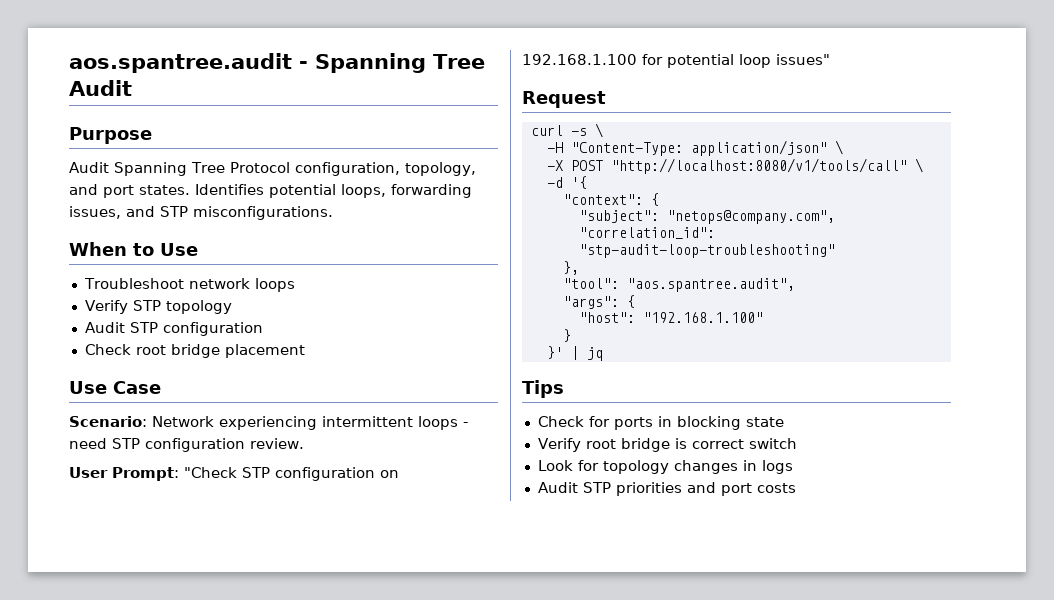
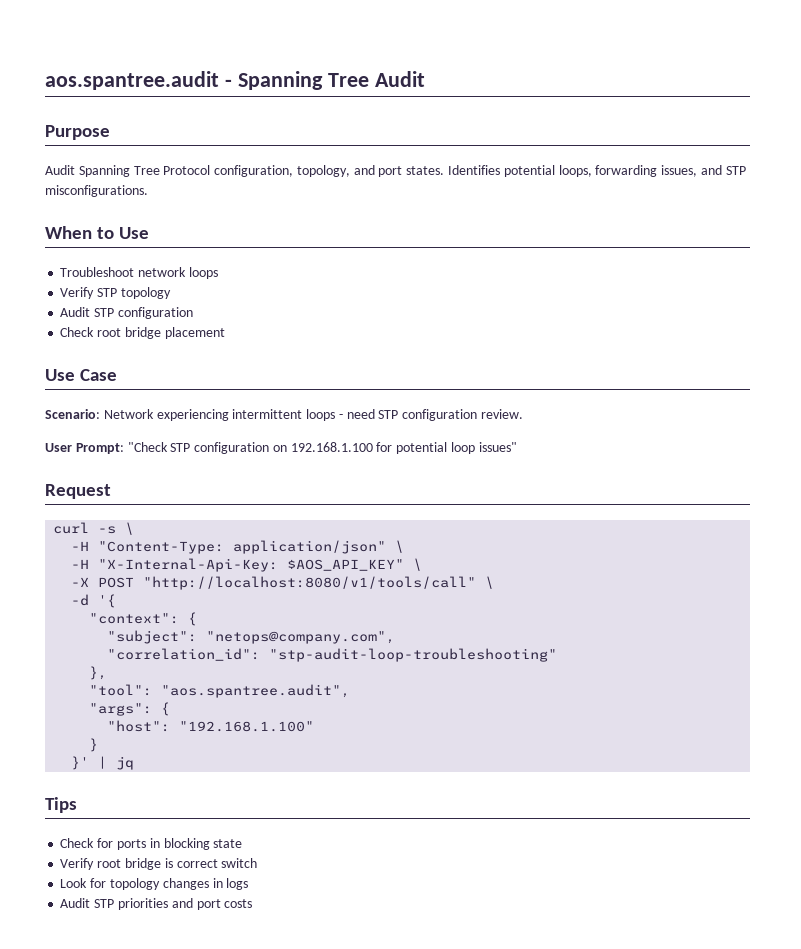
+ -H "X-Internal-Api-Key: $AOS_API_KEY" \

